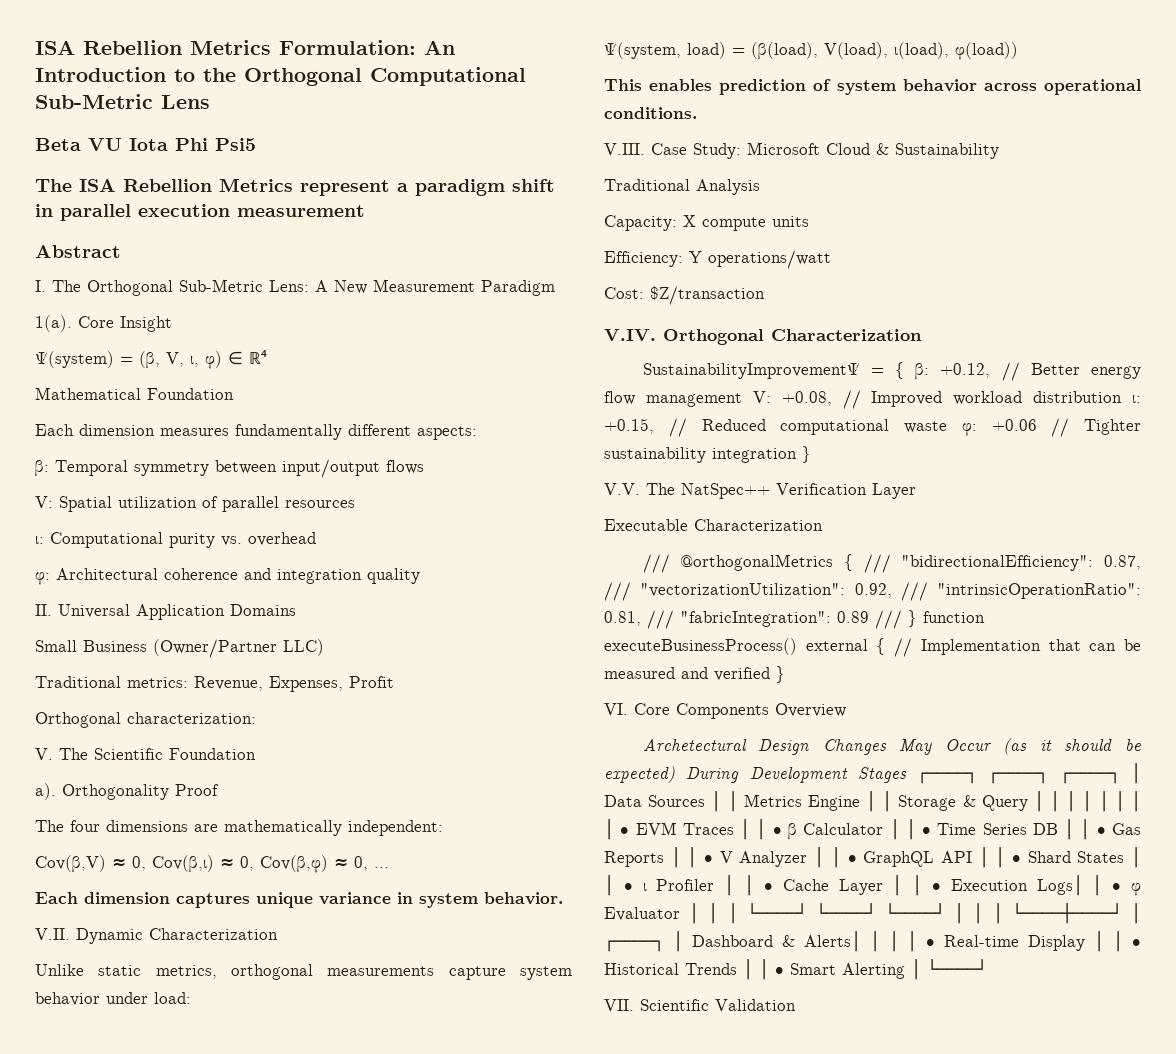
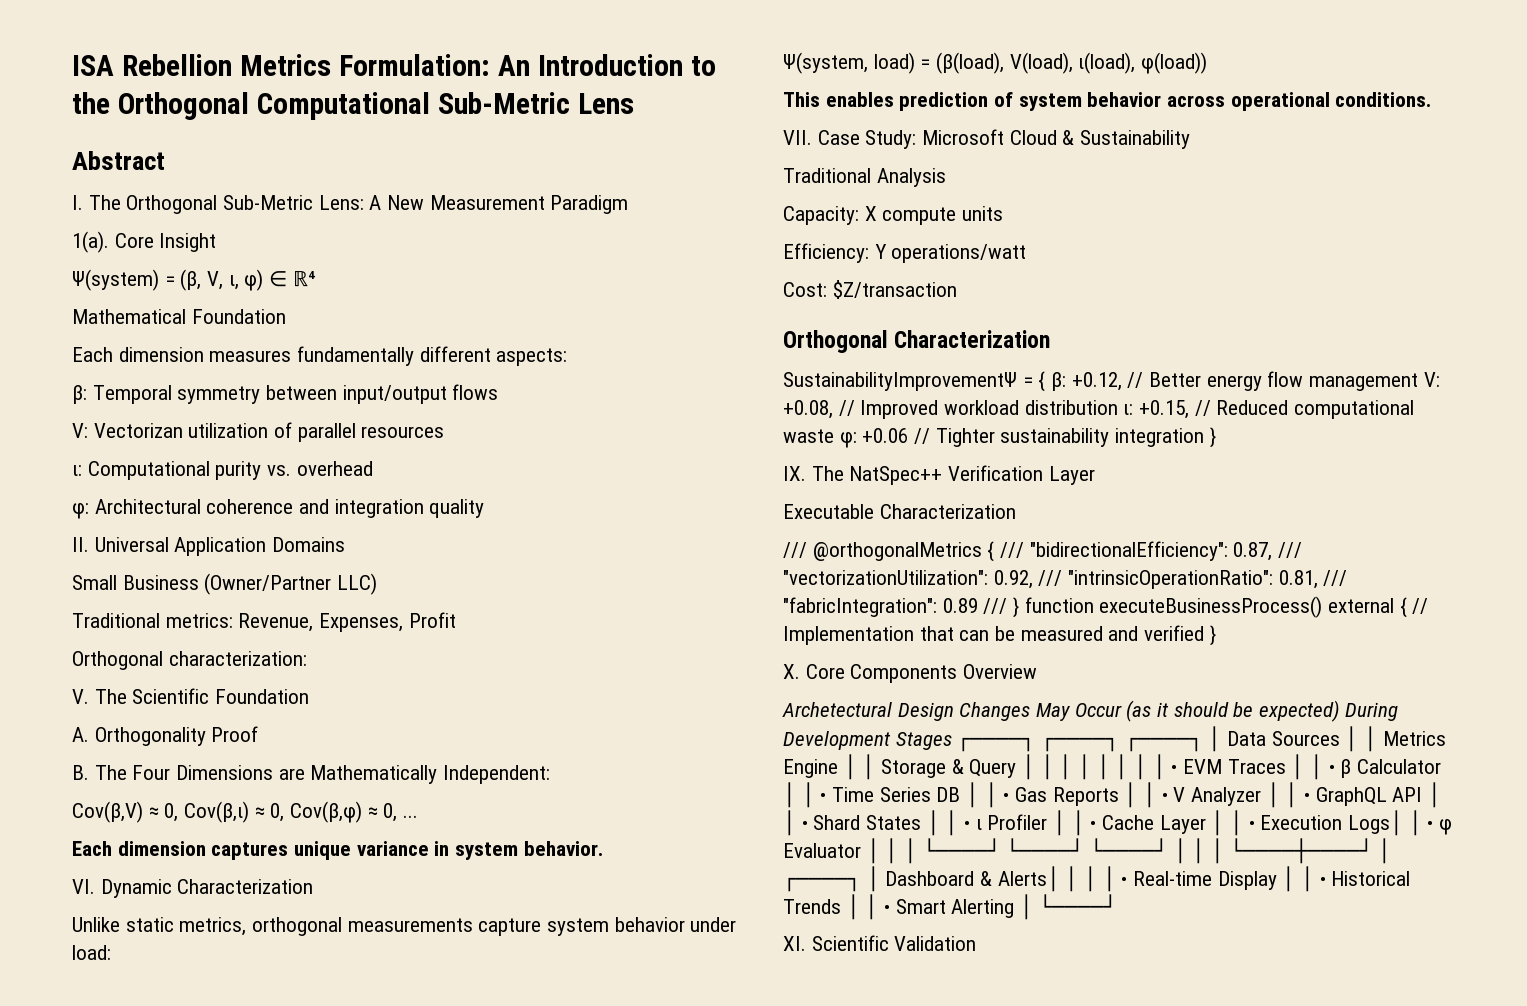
- Beta VU Iota Phi Psi5
- The ISA Rebellion Metrics represent a paradigm shift in parallel execution measurement
- V: Spatial utilization of parallel resources
+ V: Vectorizan utilization of parallel resources
- a). Orthogonality Proof
+ A. Orthogonality Proof
- The four dimensions are mathematically independent:
+ B. The Four Dimensions are Mathematically Independent:
- V.II. Dynamic Characterization
+ VI. Dynamic Characterization
- V.III. Case Study: Microsoft Cloud & Sustainability
+ VII. Case Study: Microsoft Cloud & Sustainability
- V.IV. Orthogonal Characterization
+ Orthogonal Characterization
- V.V. The NatSpec++ Verification Layer
+ IX. The NatSpec++ Verification Layer
- VI. Core Components Overview
+ X. Core Components Overview
- VII. Scientific Validation
+ XI. Scientific Validation

